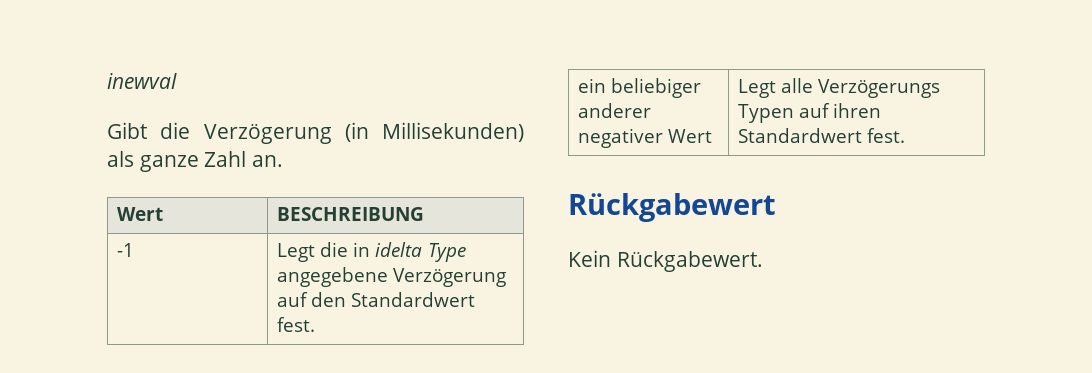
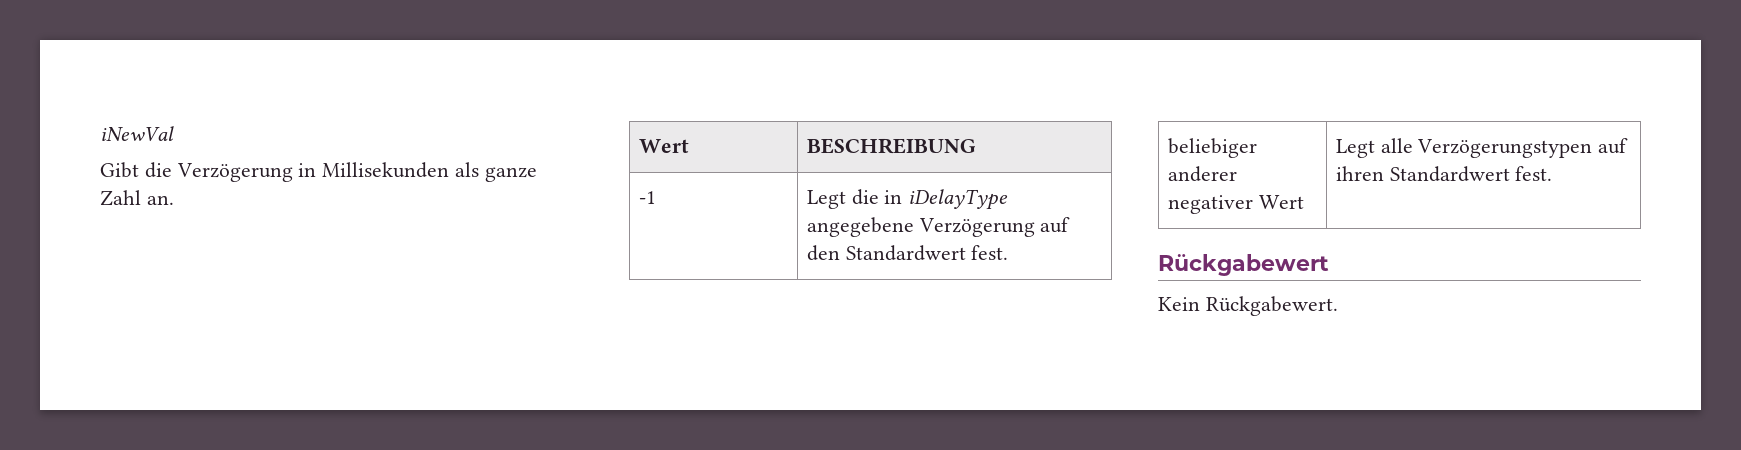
- inewval
+ iNewVal
- Gibt die Verzögerung (in Millisekunden) als ganze Zahl an.
+ Gibt die Verzögerung in Millisekunden als ganze Zahl an.
- -1 | Legt die in idelta Type angegebene Verzögerung auf den Standardwert fest.
+ -1 | Legt die in iDelayType angegebene Verzögerung auf den Standardwert fest.
- ein beliebiger anderer negativer Wert | Legt alle Verzögerungs Typen auf ihren Standardwert fest.
+ beliebiger anderer negativer Wert | Legt alle Verzögerungstypen auf ihren Standardwert fest.

